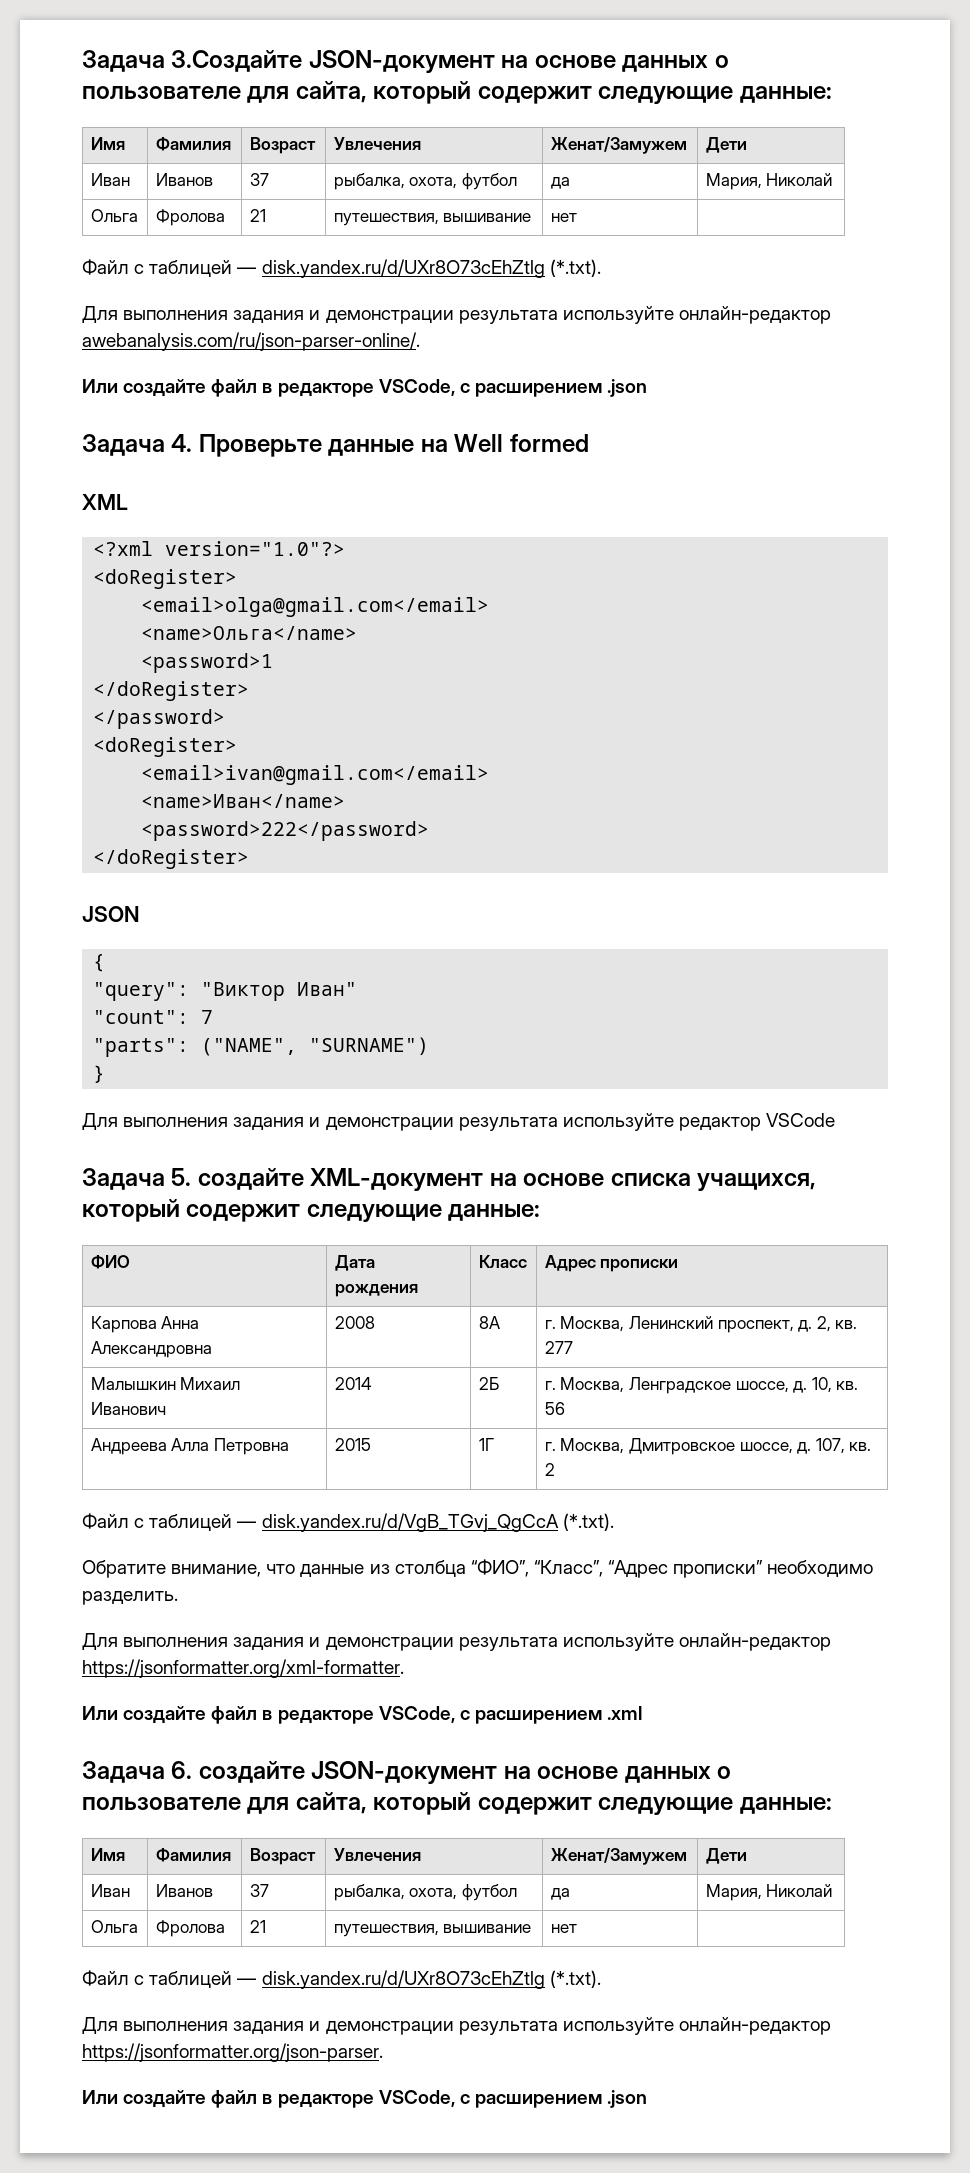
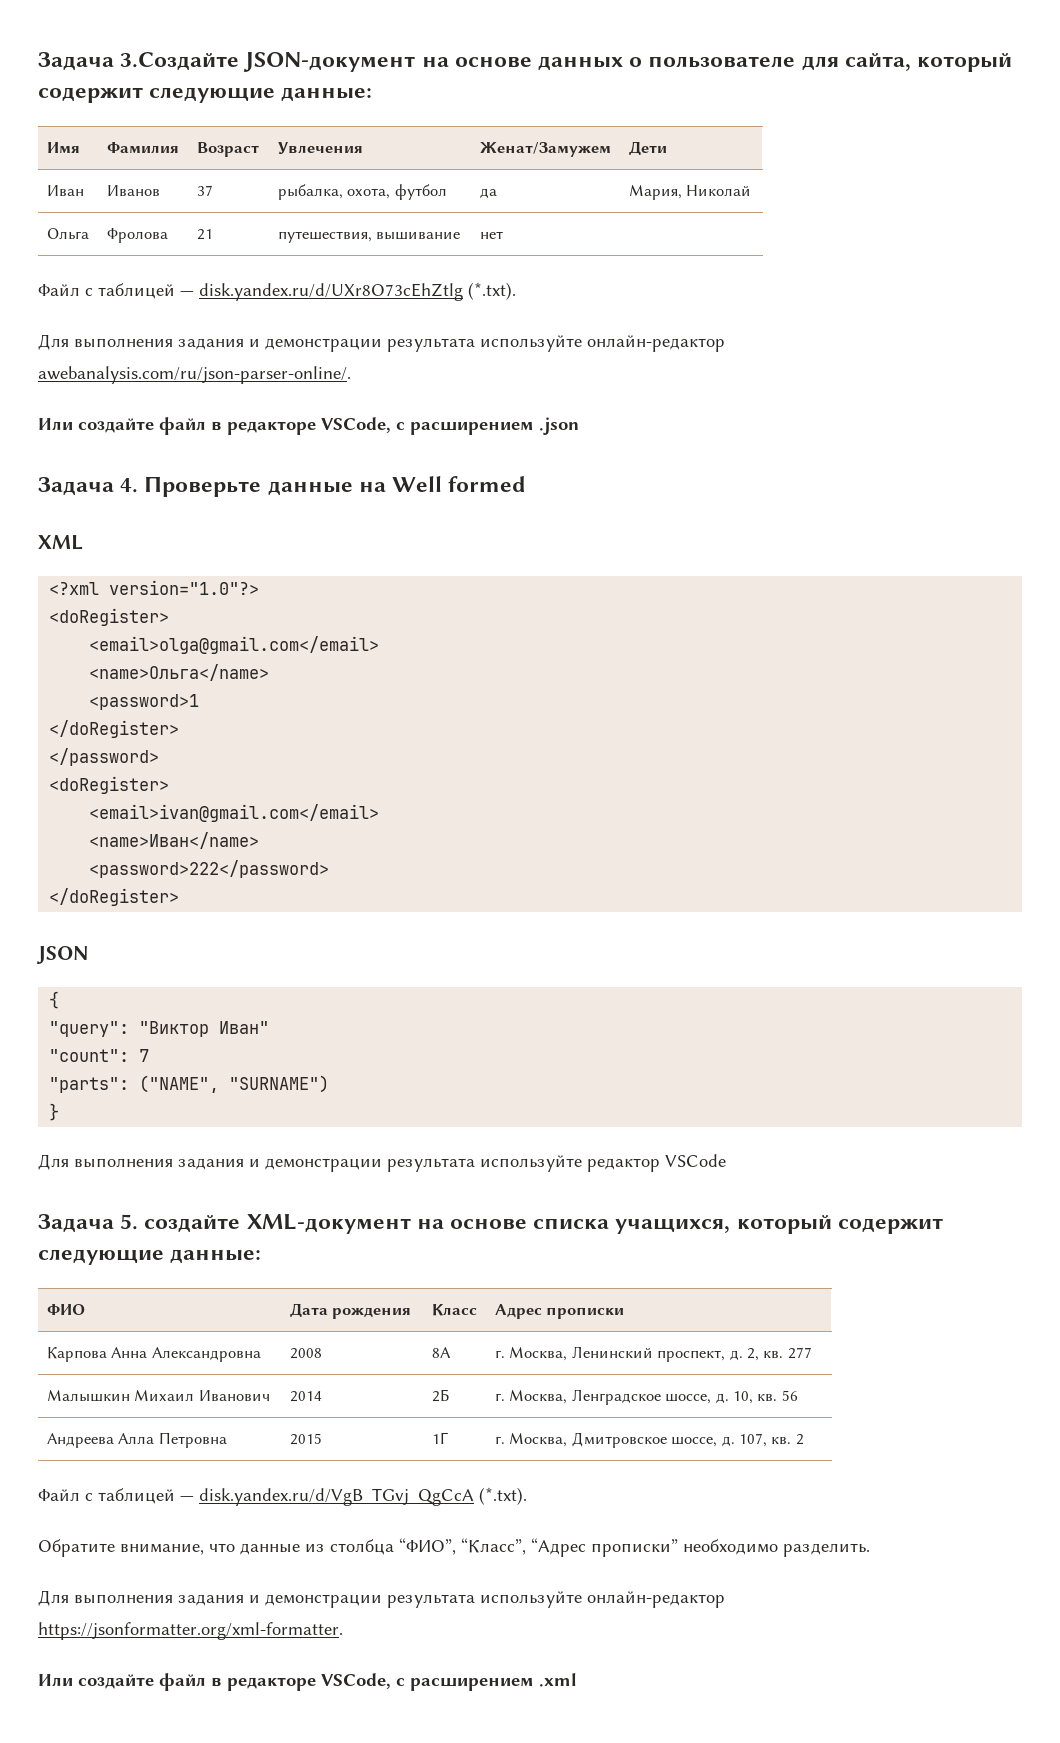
- Задача 6. создайте JSON-документ на основе данных о пользователе для сайта, который содержит следующие данные:
- Имя | Фамилия | Возраст | Увлечения | Женат/Замужем | Дети
- Иван | Иванов | 37 | рыбалка, охота, футбол | да | Мария, Николай
- Ольга | Фролова | 21 | путешествия, вышивание | нет |
- Файл с таблицей — disk.yandex.ru/d/UXr8O73cEhZtlg (*.txt).
- Для выполнения задания и демонстрации результата используйте онлайн-редактор https://jsonformatter.org/json-parser.
- Или создайте файл в редакторе VSCode, с расширением .json

